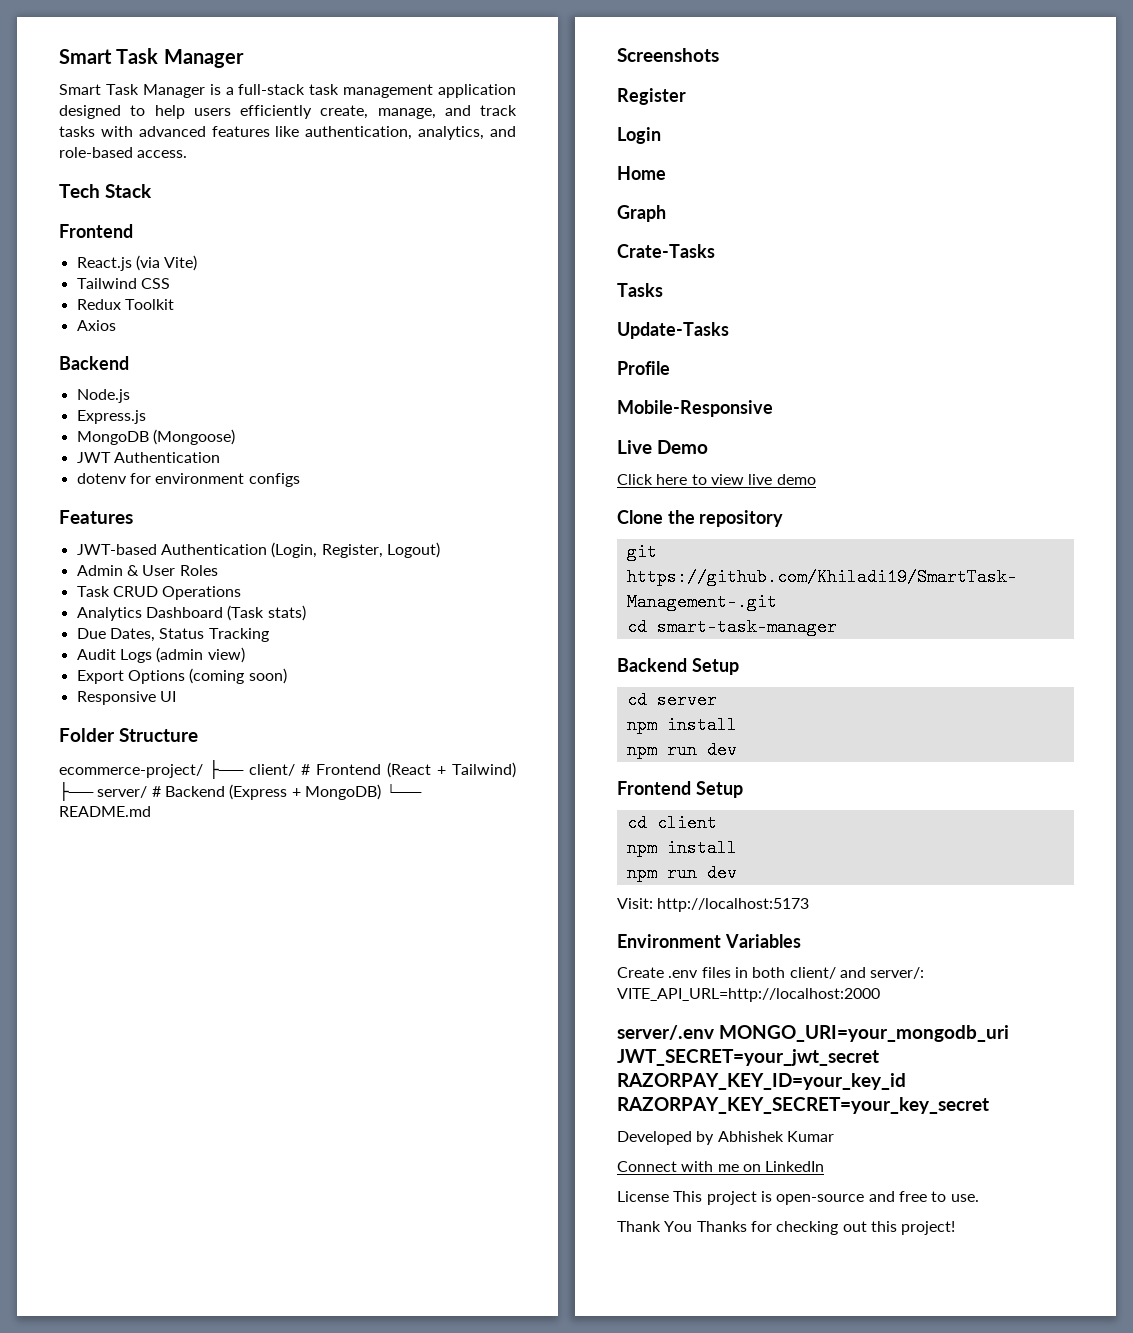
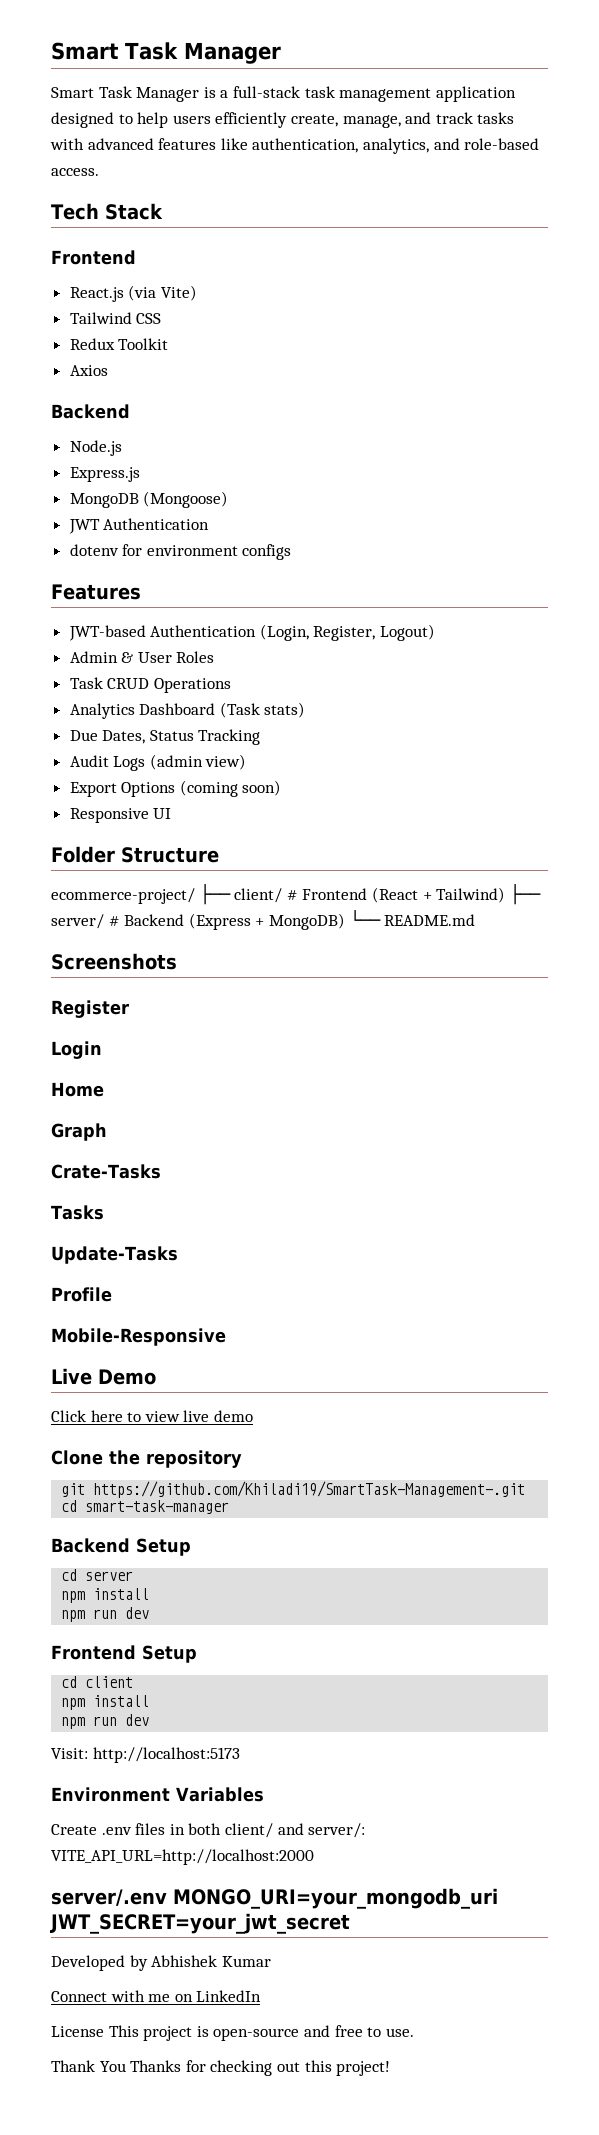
- server/.env MONGO_URI=your_mongodb_uri JWT_SECRET=your_jwt_secret RAZORPAY_KEY_ID=your_key_id RAZORPAY_KEY_SECRET=your_key_secret
+ server/.env MONGO_URI=your_mongodb_uri JWT_SECRET=your_jwt_secret

